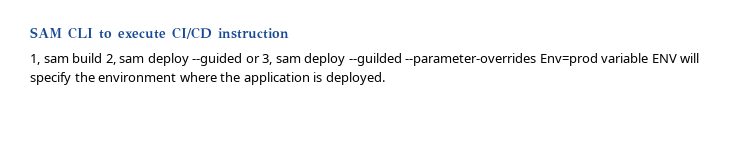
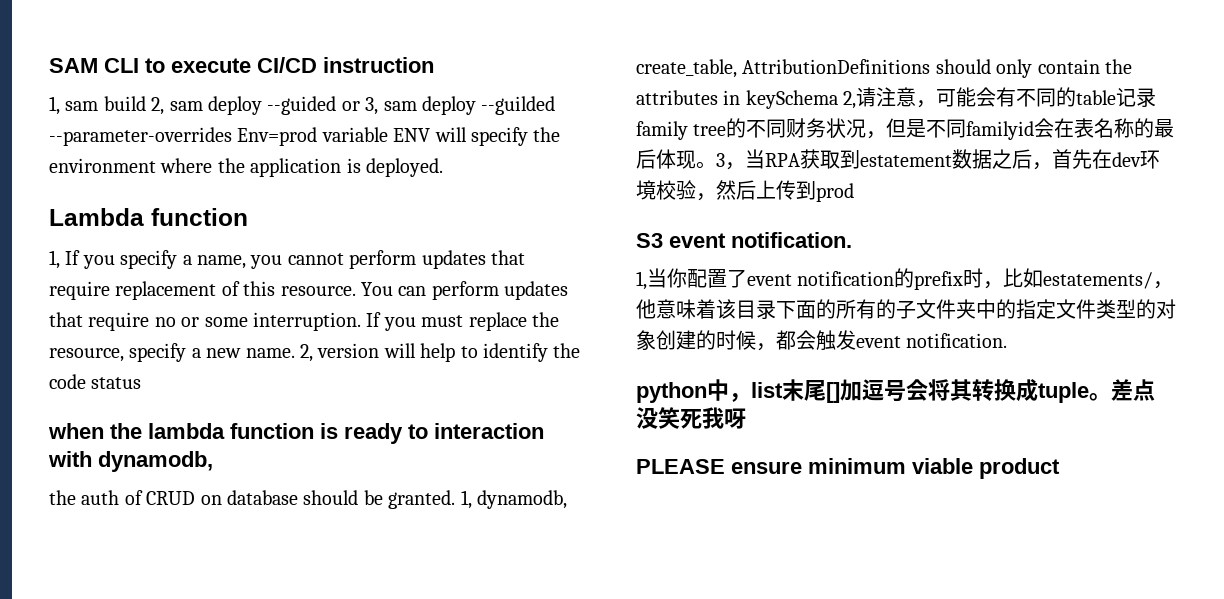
+ Lambda function
+ 1, If you specify a name, you cannot perform updates that require replacement of this resource. You can perform updates that require no or some interruption. If you must replace the resource, specify a new name. 2, version will help to identify the code status
+ when the lambda function is ready to interaction with dynamodb,
+ the auth of CRUD on database should be granted. 1, dynamodb, create_table, AttributionDefinitions should only contain the attributes in keySchema 2,请注意，可能会有不同的table记录family tree的不同财务状况，但是不同familyid会在表名称的最后体现。3，当RPA获取到estatement数据之后，首先在dev环境校验，然后上传到prod
+ S3 event notification.
+ 1,当你配置了event notification的prefix时，比如estatements/，他意味着该目录下面的所有的子文件夹中的指定文件类型的对象创建的时候，都会触发event notification.
+ python中，list末尾[]加逗号会将其转换成tuple。差点没笑死我呀
+ PLEASE ensure minimum viable product

